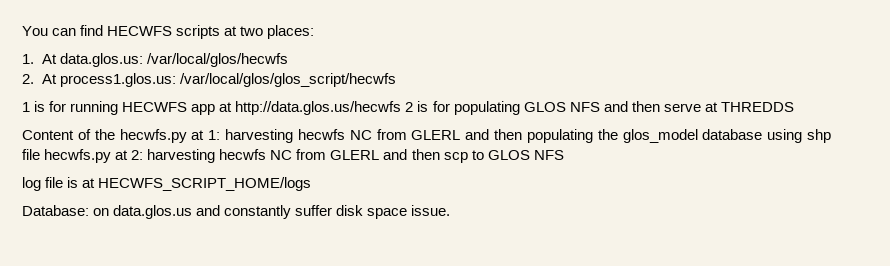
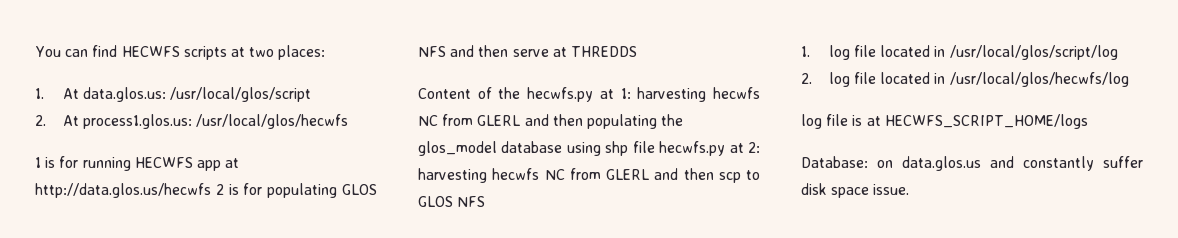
- 1. At data.glos.us: /var/local/glos/hecwfs
+ 1. At data.glos.us: /usr/local/glos/script
- 2. At process1.glos.us: /var/local/glos/glos_script/hecwfs
+ 2. At process1.glos.us: /usr/local/glos/hecwfs
+ 1. log file located in /usr/local/glos/script/log
+ 2. log file located in /usr/local/glos/hecwfs/log

